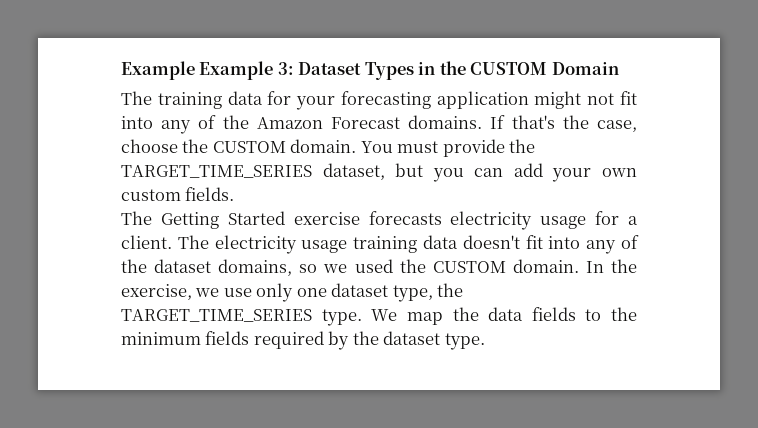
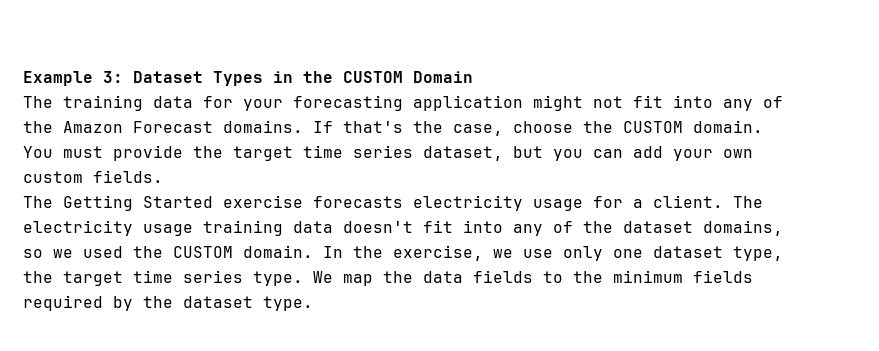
- Example Example 3: Dataset Types in the CUSTOM Domain
+ Example 3: Dataset Types in the CUSTOM Domain
- You must provide the TARGET_TIME_SERIES dataset, but you can add your own custom fields.
+ You must provide the target time series dataset, but you can add your own custom fields.
- In the exercise, we use only one dataset type, the TARGET_TIME_SERIES type.
+ In the exercise, we use only one dataset type, the target time series type.

